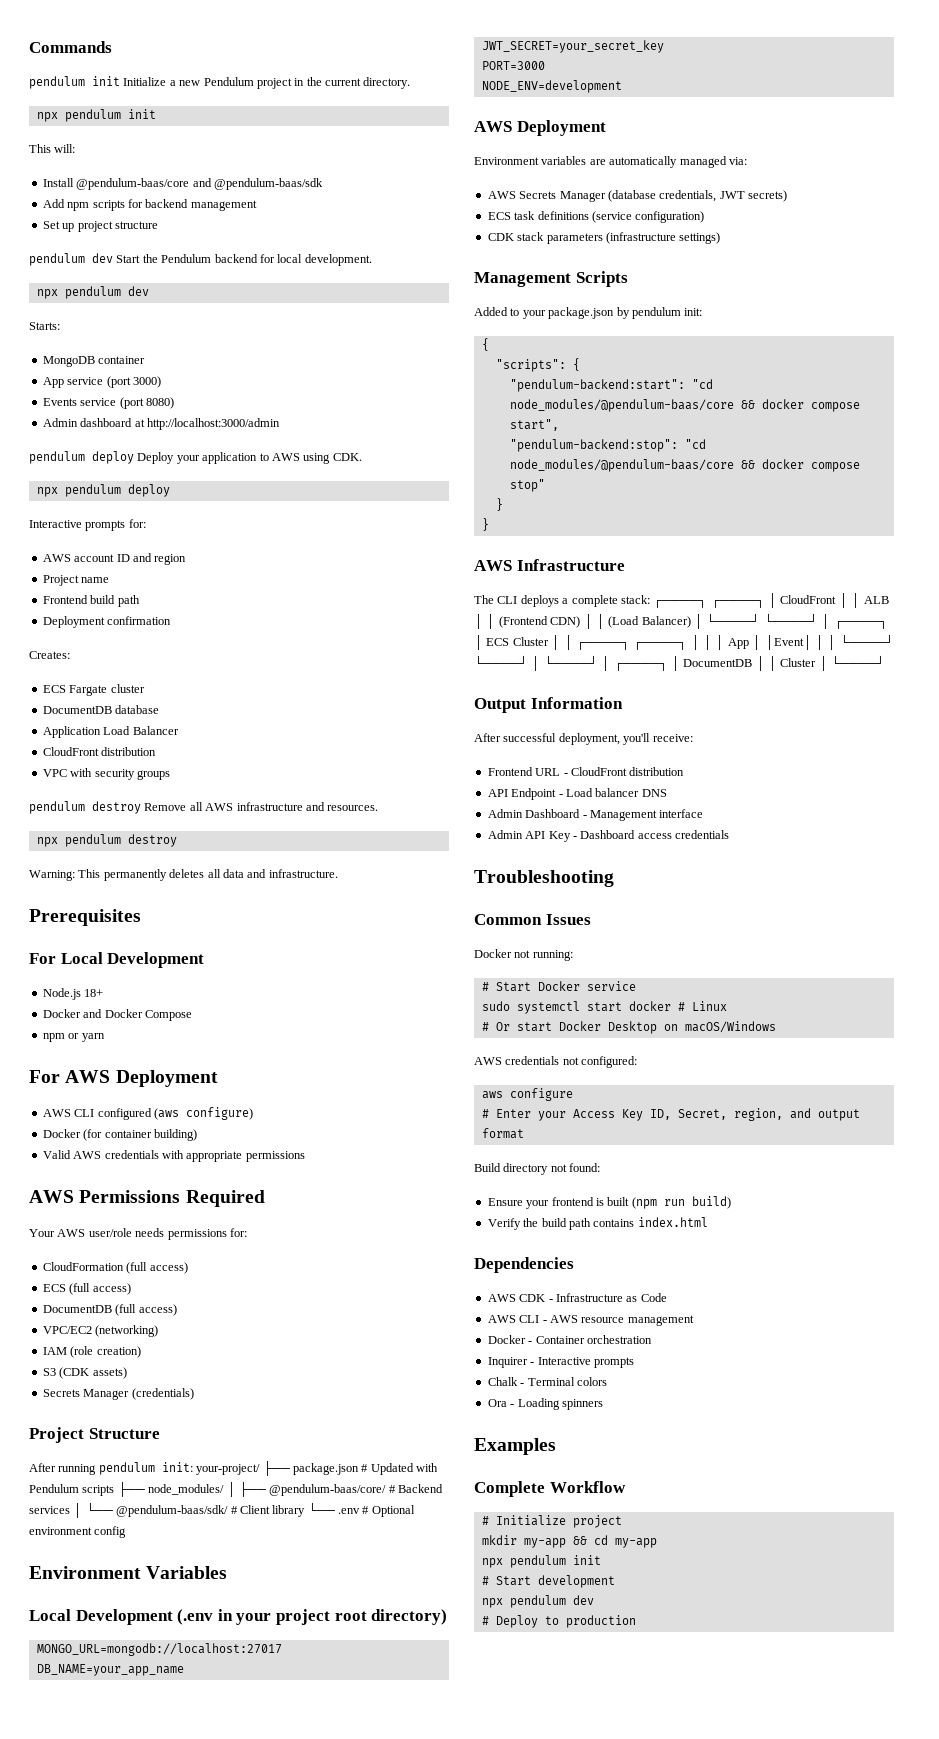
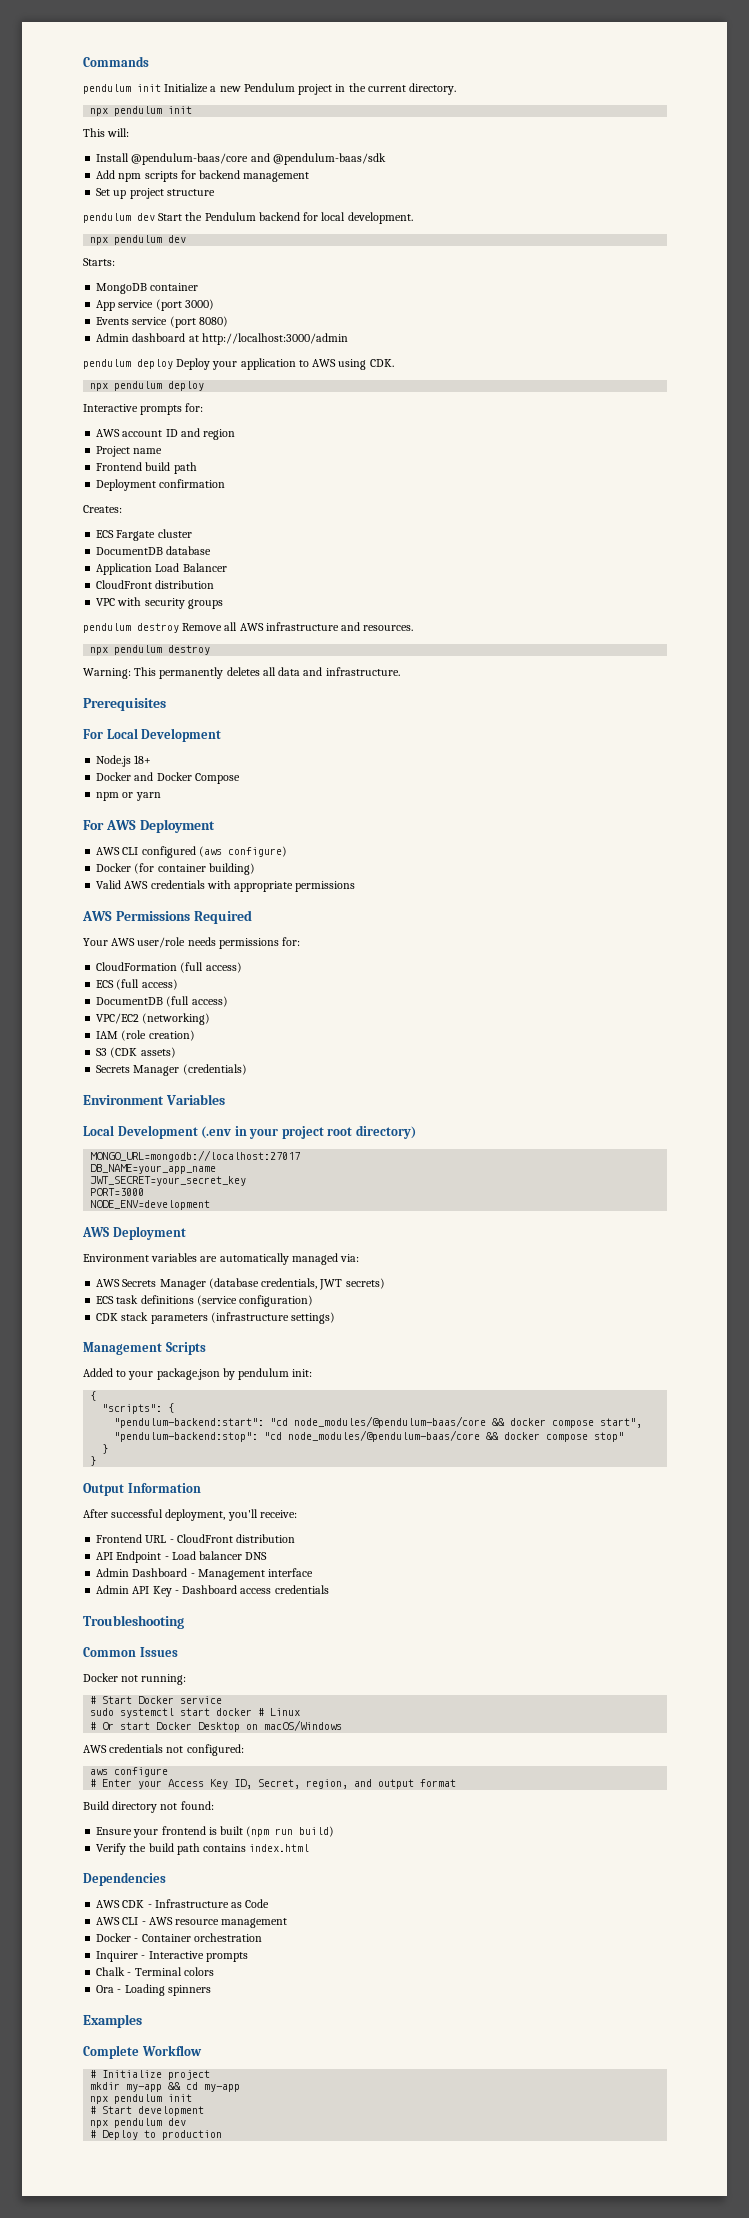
- Project Structure
- After running pendulum init: your-project/ ├── package.json # Updated with Pendulum scripts ├── node_modules/ │ ├── @pendulum-baas/core/ # Backend services │ └── @pendulum-baas/sdk/ # Client library └── .env # Optional environment config
- AWS Infrastructure
- The CLI deploys a complete stack: ┌────┐ ┌────┐ │ CloudFront │ │ ALB │ │ (Frontend CDN) │ │ (Load Balancer) │ └────┘ └────┘ │ ┌────┐ │ ECS Cluster │ │ ┌────┐ ┌────┐ │ │ │ App │ │Event│ │ │ └────┘ └────┘ │ └────┘ │ ┌────┐ │ DocumentDB │ │ Cluster │ └────┘

